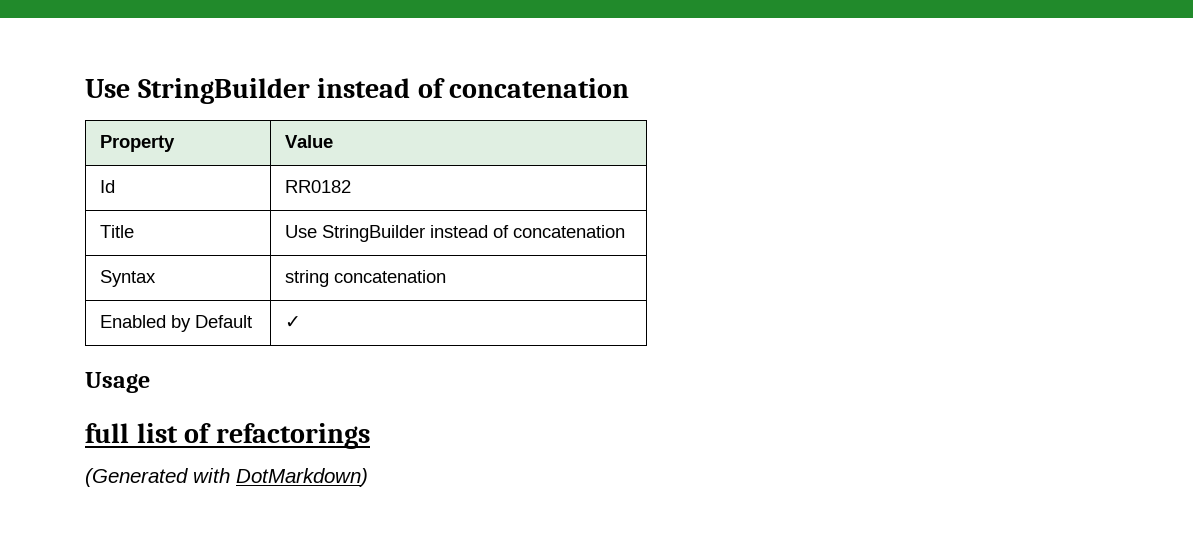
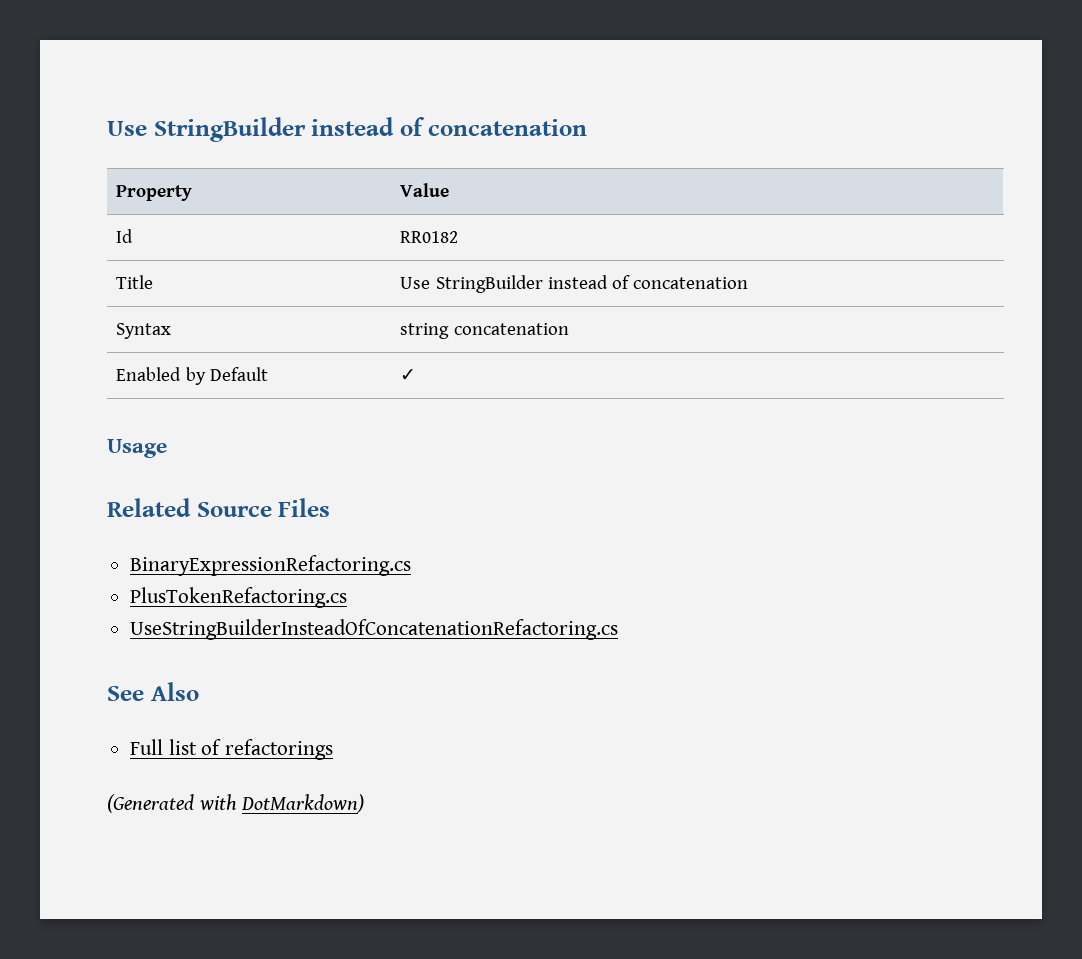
- full list of refactorings
+ Related Source Files
+ BinaryExpressionRefactoring.cs
+ PlusTokenRefactoring.cs
+ UseStringBuilderInsteadOfConcatenationRefactoring.cs
+ See Also
+ Full list of refactorings

